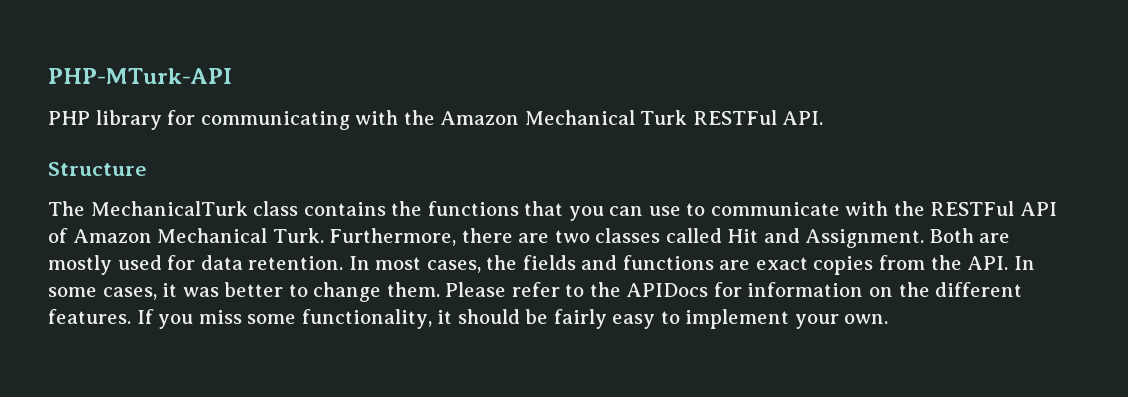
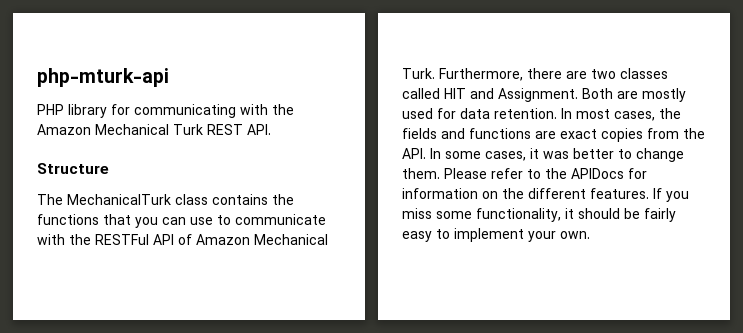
- PHP-MTurk-API
+ php-mturk-api
- PHP library for communicating with the Amazon Mechanical Turk RESTFul API.
+ PHP library for communicating with the Amazon Mechanical Turk REST API.
- Furthermore, there are two classes called Hit and Assignment.
+ Furthermore, there are two classes called HIT and Assignment.

